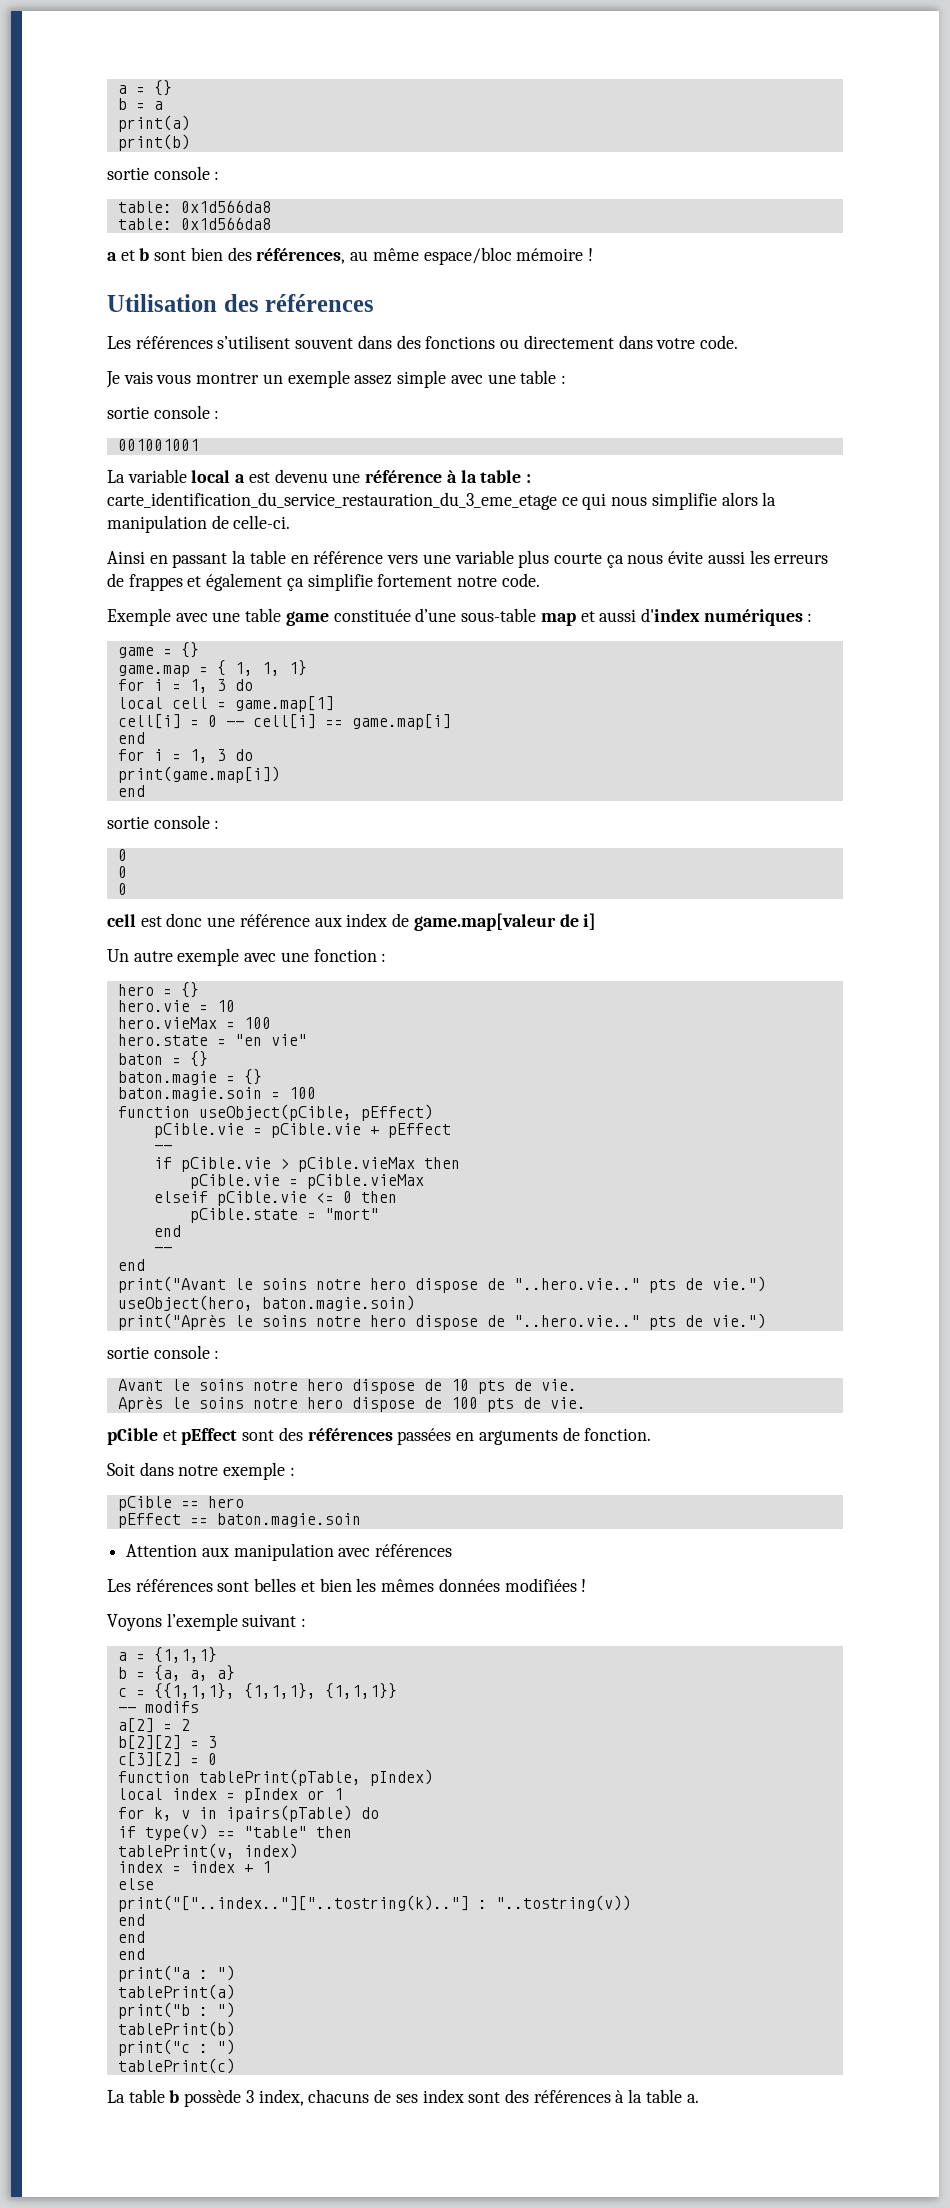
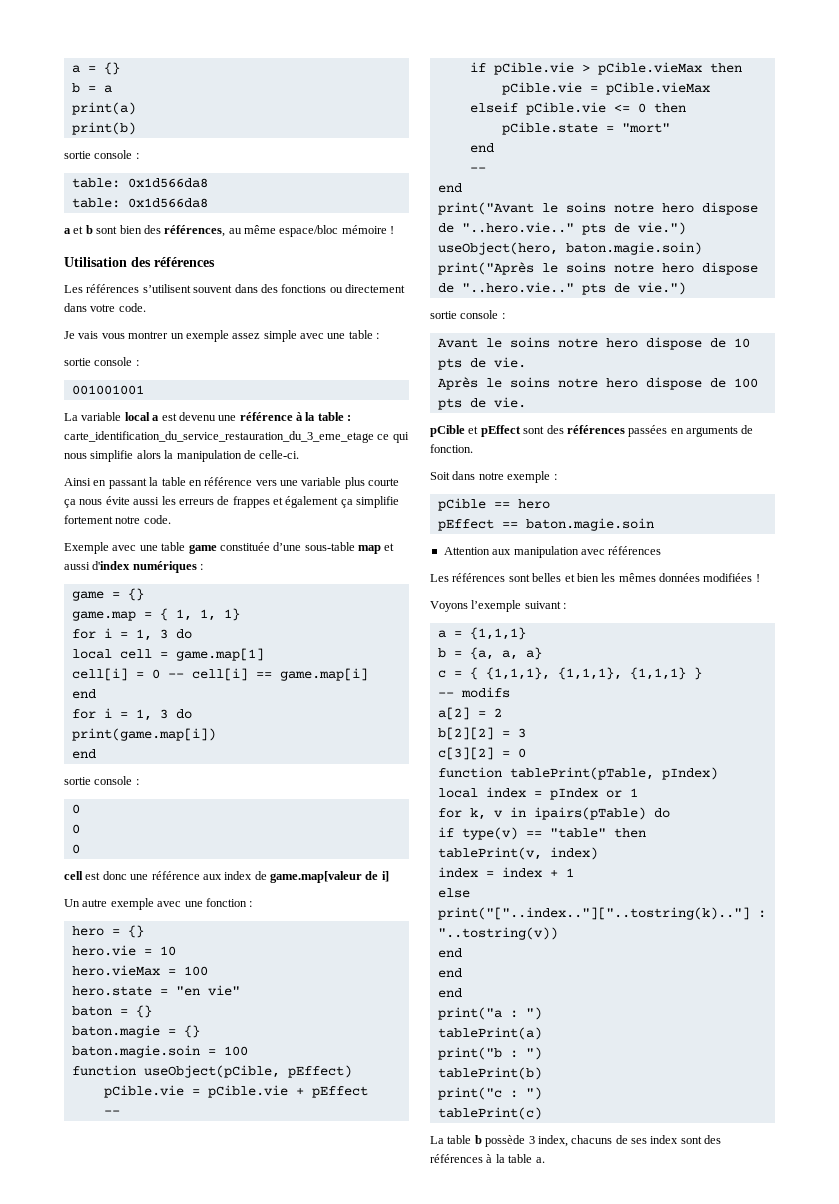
- c = {{1,1,1}, {1,1,1}, {1,1,1}}
+ c = { {1,1,1}, {1,1,1}, {1,1,1} }

